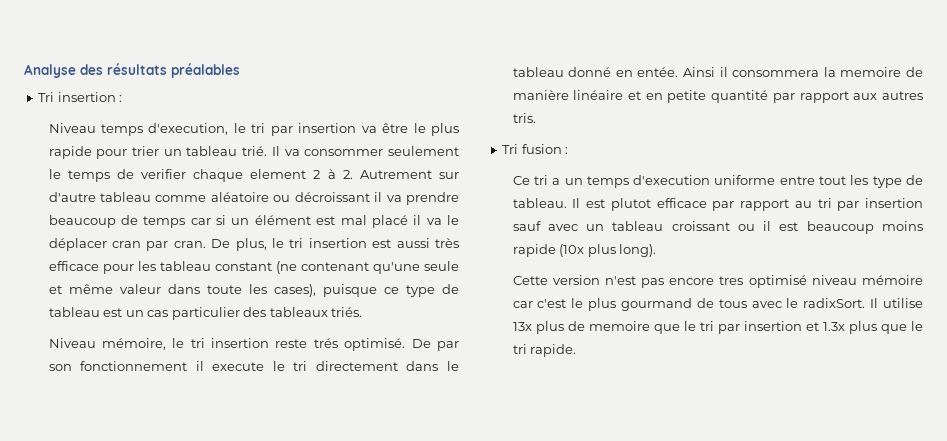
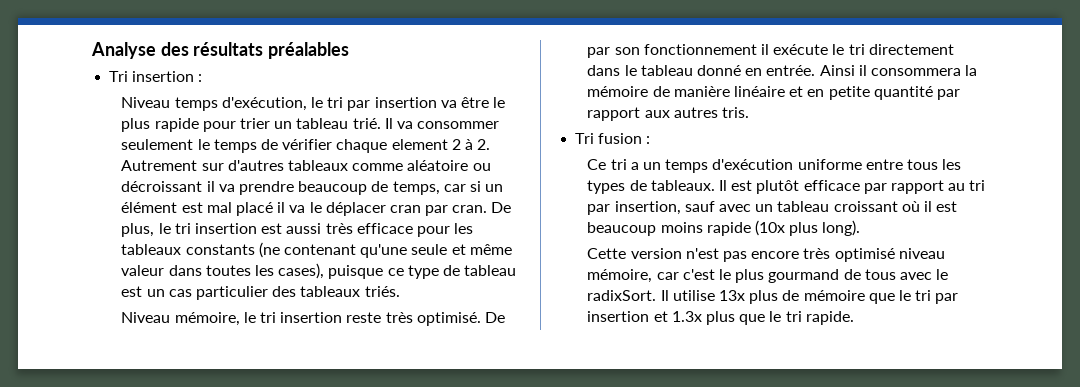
- Niveau temps d'execution, le tri par insertion va être le plus rapide pour trier un tableau trié.
+ Niveau temps d'exécution, le tri par insertion va être le plus rapide pour trier un tableau trié.
- Il va consommer seulement le temps de verifier chaque element 2 à 2. Autrement sur d'autre tableau comme aléatoire ou décroissant il va prendre beaucoup de temps car si un élément est mal placé il va le déplacer cran par cran.
+ Il va consommer seulement le temps de vérifier chaque element 2 à 2. Autrement sur d'autres tableaux comme aléatoire ou décroissant il va prendre beaucoup de temps, car si un élément est mal placé il va le déplacer cran par cran.
- De plus, le tri insertion est aussi très efficace pour les tableau constant (ne contenant qu'une seule et même valeur dans toute les cases), puisque ce type de tableau est un cas particulier des tableaux triés.
+ De plus, le tri insertion est aussi très efficace pour les tableaux constants (ne contenant qu'une seule et même valeur dans toutes les cases), puisque ce type de tableau est un cas particulier des tableaux triés.
- Niveau mémoire, le tri insertion reste trés optimisé.
+ Niveau mémoire, le tri insertion reste très optimisé.
- De par son fonctionnement il execute le tri directement dans le tableau donné en entée.
+ De par son fonctionnement il exécute le tri directement dans le tableau donné en entrée.
- Ainsi il consommera la memoire de manière linéaire et en petite quantité par rapport aux autres tris.
+ Ainsi il consommera la mémoire de manière linéaire et en petite quantité par rapport aux autres tris.
- Ce tri a un temps d'execution uniforme entre tout les type de tableau.
+ Ce tri a un temps d'exécution uniforme entre tous les types de tableaux.
- Il est plutot efficace par rapport au tri par insertion sauf avec un tableau croissant ou il est beaucoup moins rapide (10x plus long).
+ Il est plutôt efficace par rapport au tri par insertion, sauf avec un tableau croissant où il est beaucoup moins rapide (10x plus long).
- Cette version n'est pas encore tres optimisé niveau mémoire car c'est le plus gourmand de tous avec le radixSort.
+ Cette version n'est pas encore très optimisé niveau mémoire, car c'est le plus gourmand de tous avec le radixSort.
- Il utilise 13x plus de memoire que le tri par insertion et 1.3x plus que le tri rapide.
+ Il utilise 13x plus de mémoire que le tri par insertion et 1.3x plus que le tri rapide.

